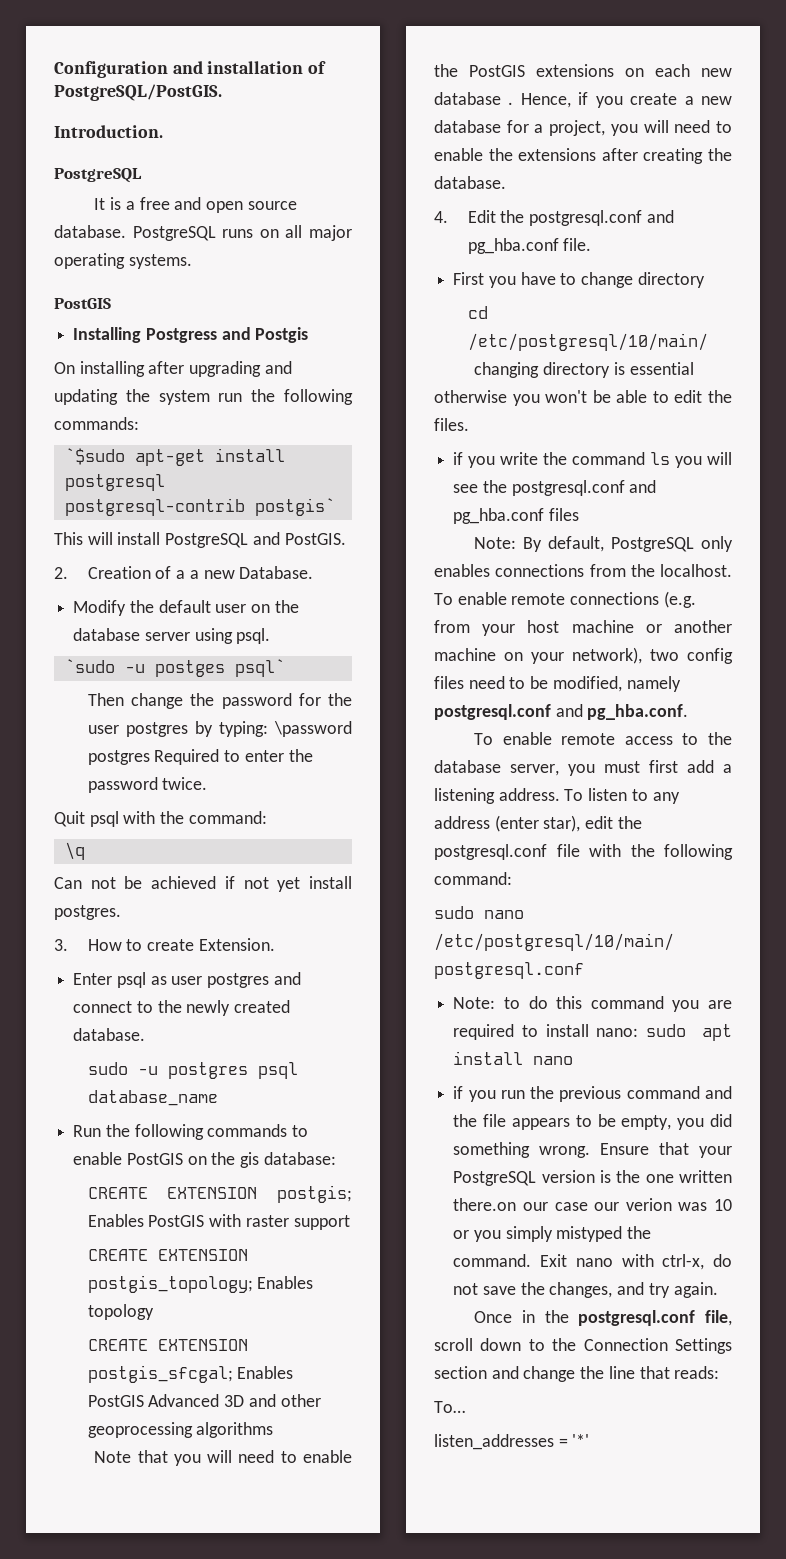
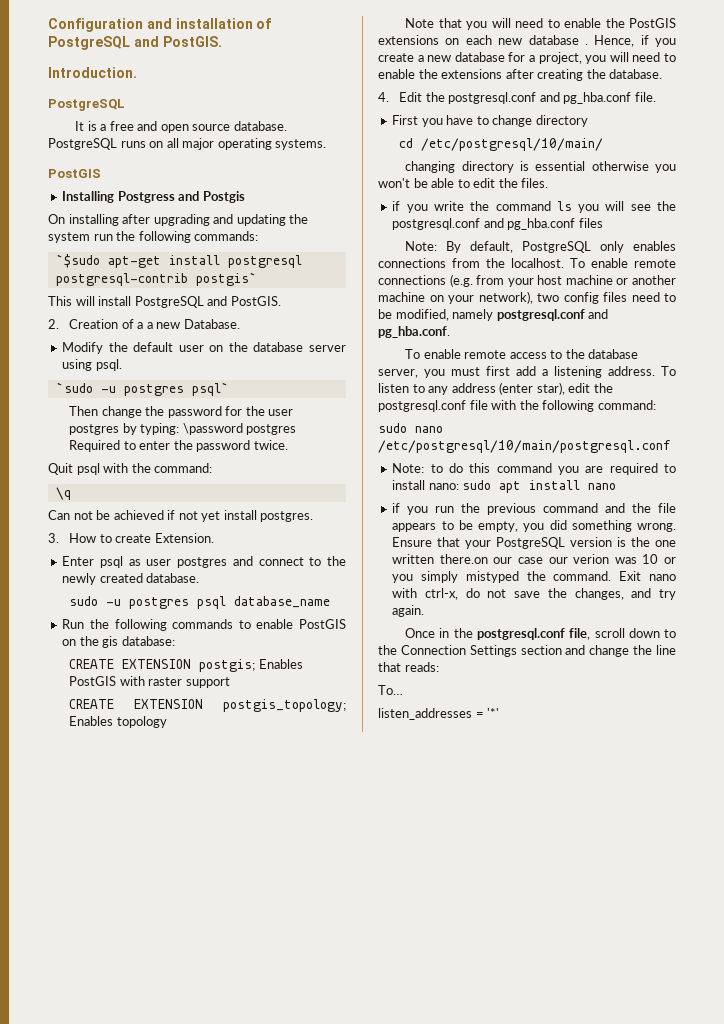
- Configuration and installation of PostgreSQL/PostGIS.
+ Configuration and installation of PostgreSQL and PostGIS.
- `sudo -u postges psql`
+ `sudo -u postgres psql`
- CREATE EXTENSION postgis_sfcgal; Enables PostGIS Advanced 3D and other geoprocessing algorithms

